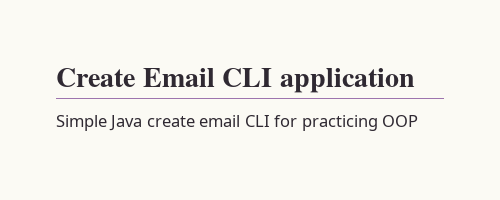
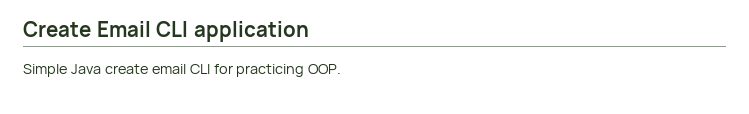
- Simple Java create email CLI for practicing OOP
+ Simple Java create email CLI for practicing OOP.

